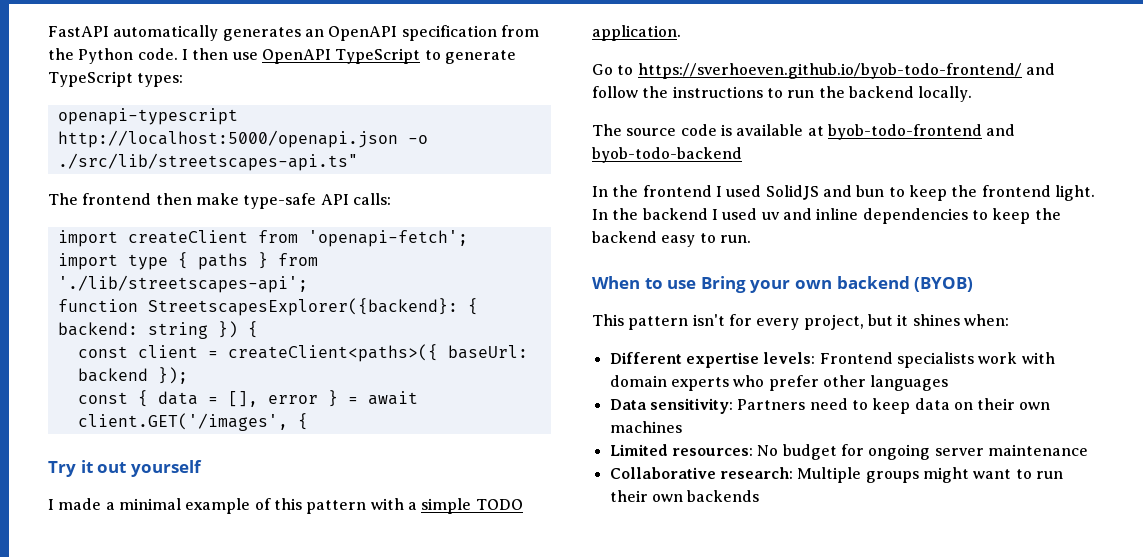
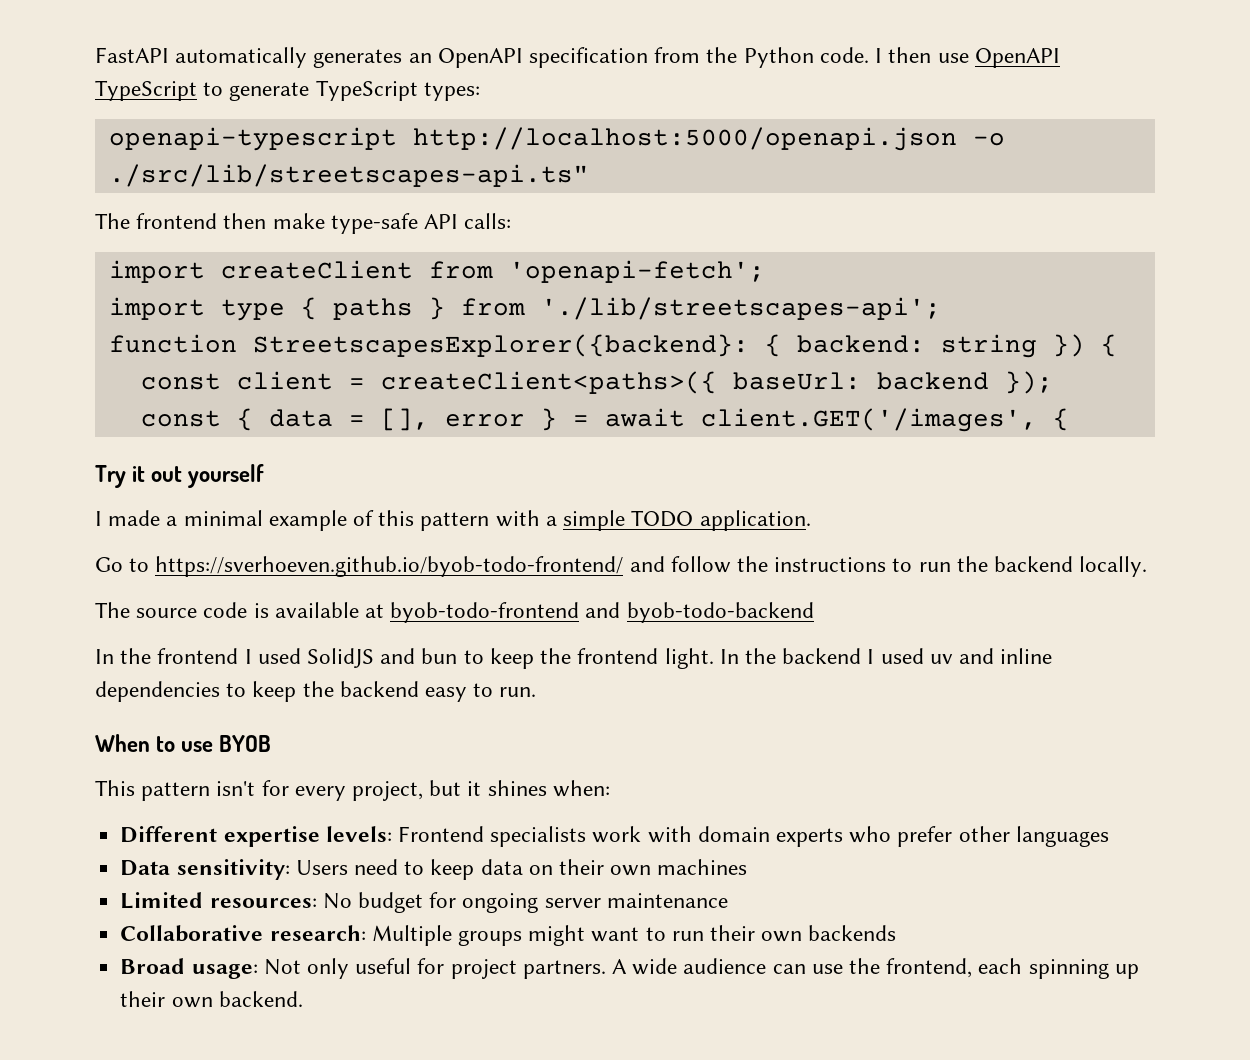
- When to use Bring your own backend (BYOB)
+ When to use BYOB
- Data sensitivity: Partners need to keep data on their own machines
+ Data sensitivity: Users need to keep data on their own machines
+ Broad usage: Not only useful for project partners. A wide audience can use the frontend, each spinning up their own backend.

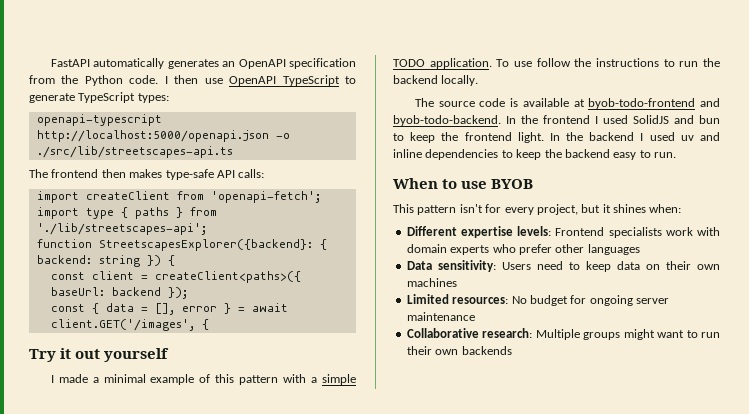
- openapi-typescript http://localhost:5000/openapi.json -o ./src/lib/streetscapes-api.ts"
+ openapi-typescript http://localhost:5000/openapi.json -o ./src/lib/streetscapes-api.ts
- The frontend then make type-safe API calls:
+ The frontend then makes type-safe API calls:
- I made a minimal example of this pattern with a simple TODO application.
- Go to https://sverhoeven.github.io/byob-todo-frontend/ and follow the instructions to run the backend locally.
+ I made a minimal example of this pattern with a simple TODO application. To use follow the instructions to run the backend locally.
- The source code is available at byob-todo-frontend and byob-todo-backend
- In the frontend I used SolidJS and bun to keep the frontend light.
+ The source code is available at byob-todo-frontend and byob-todo-backend. In the frontend I used SolidJS and bun to keep the frontend light.
- Broad usage: Not only useful for project partners. A wide audience can use the frontend, each spinning up their own backend.

